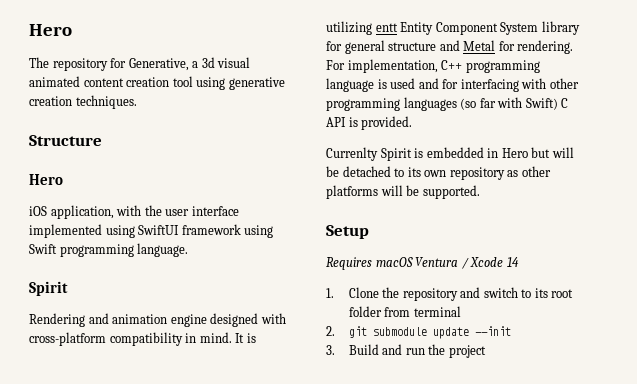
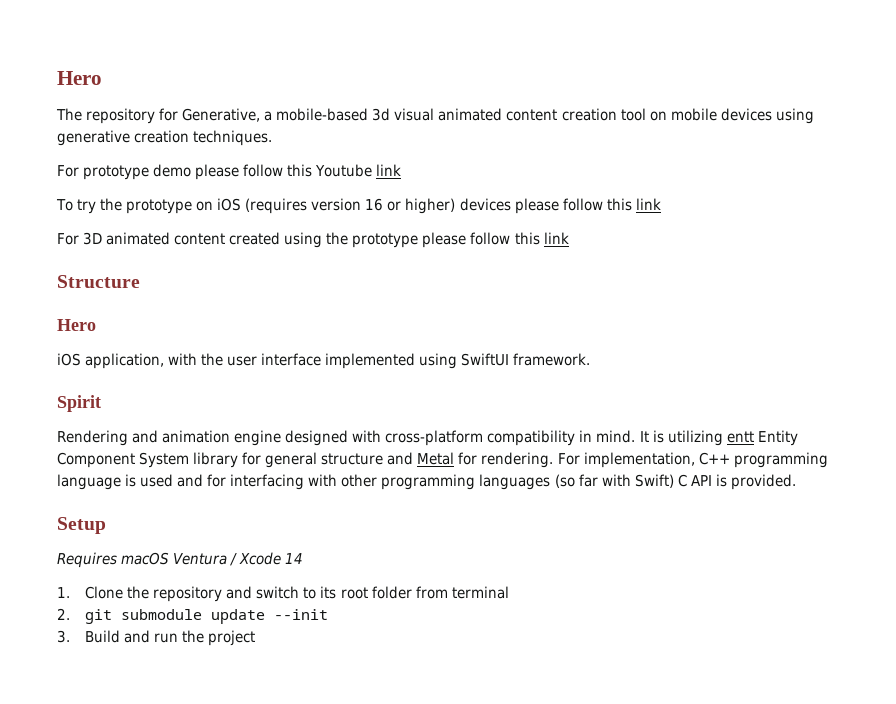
- The repository for Generative, a 3d visual animated content creation tool using generative creation techniques.
+ The repository for Generative, a mobile-based 3d visual animated content creation tool on mobile devices using generative creation techniques.
+ For prototype demo please follow this Youtube link
+ To try the prototype on iOS (requires version 16 or higher) devices please follow this link
+ For 3D animated content created using the prototype please follow this link
- iOS application, with the user interface implemented using SwiftUI framework using Swift programming language.
+ iOS application, with the user interface implemented using SwiftUI framework.
- Currenlty Spirit is embedded in Hero but will be detached to its own repository as other platforms will be supported.

